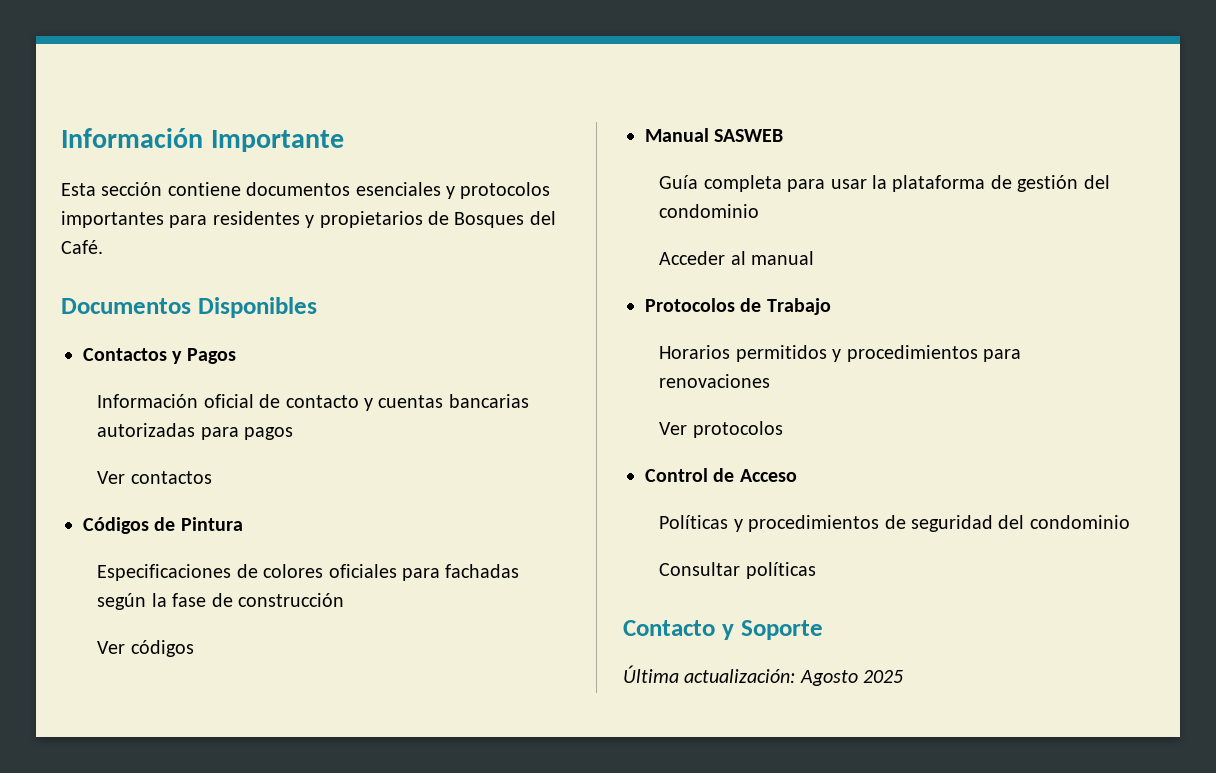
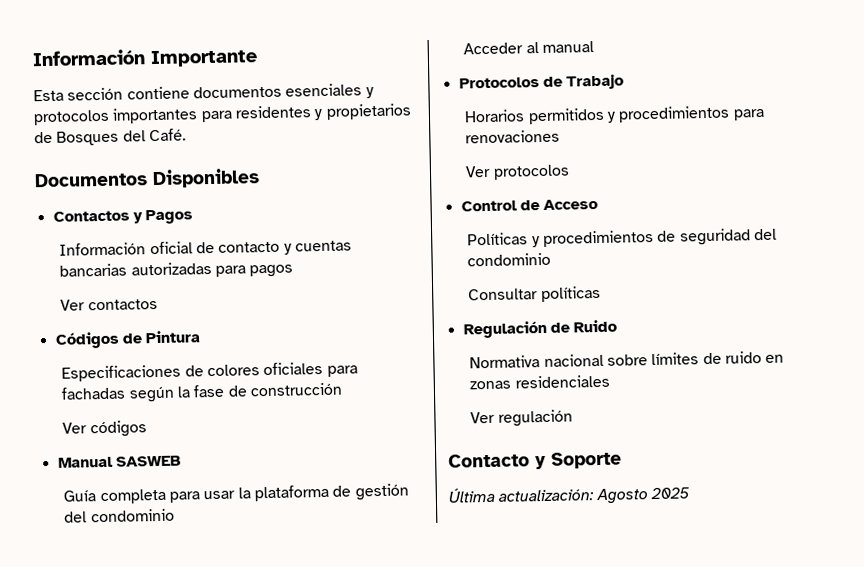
+ Regulación de Ruido
+ Normativa nacional sobre límites de ruido en zonas residenciales
+ Ver regulación

